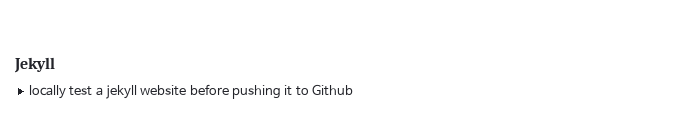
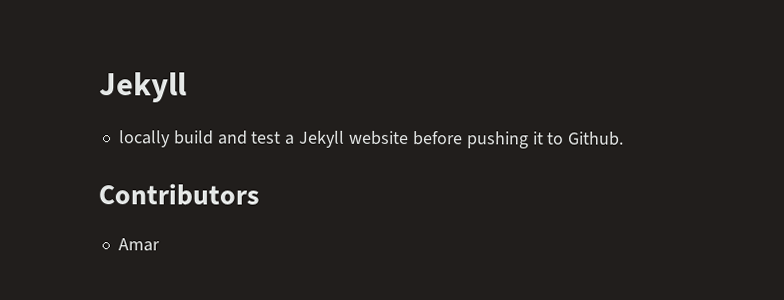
- locally test a jekyll website before pushing it to Github
+ locally build and test a Jekyll website before pushing it to Github.
+ Contributors
+ Amar

